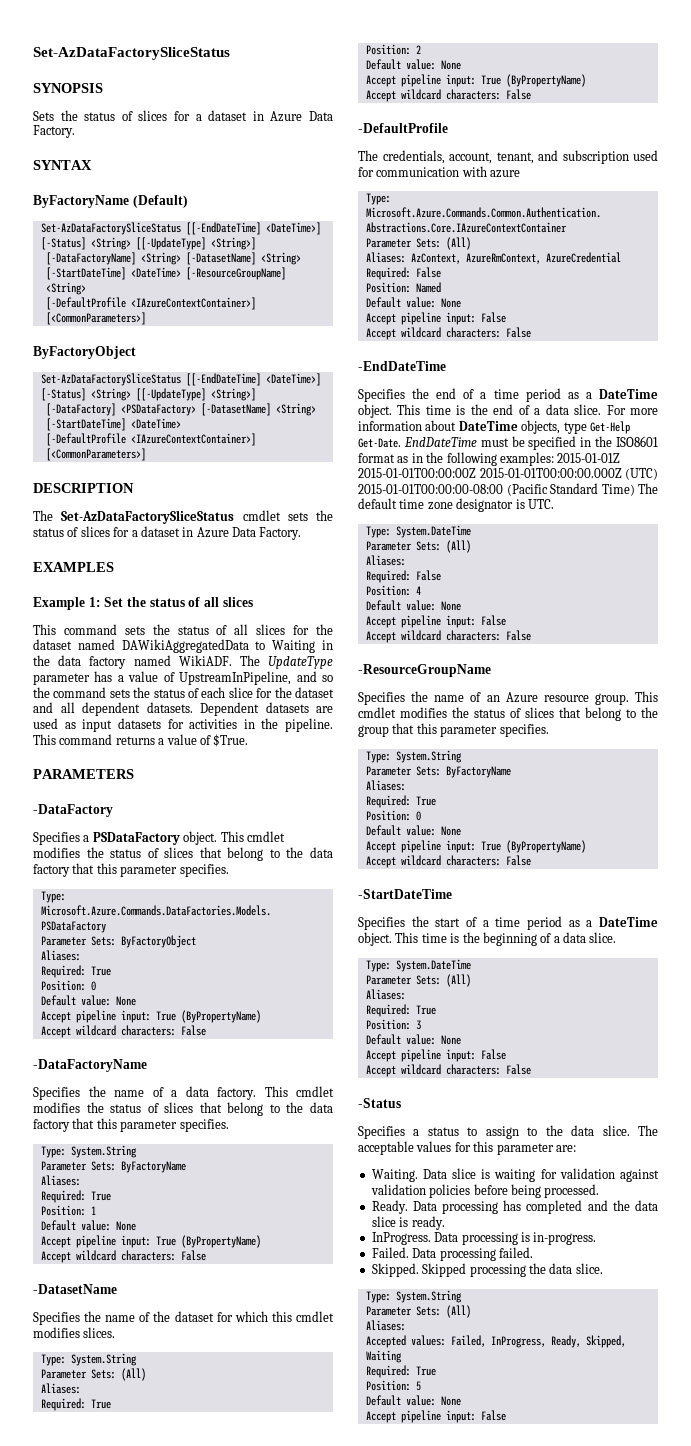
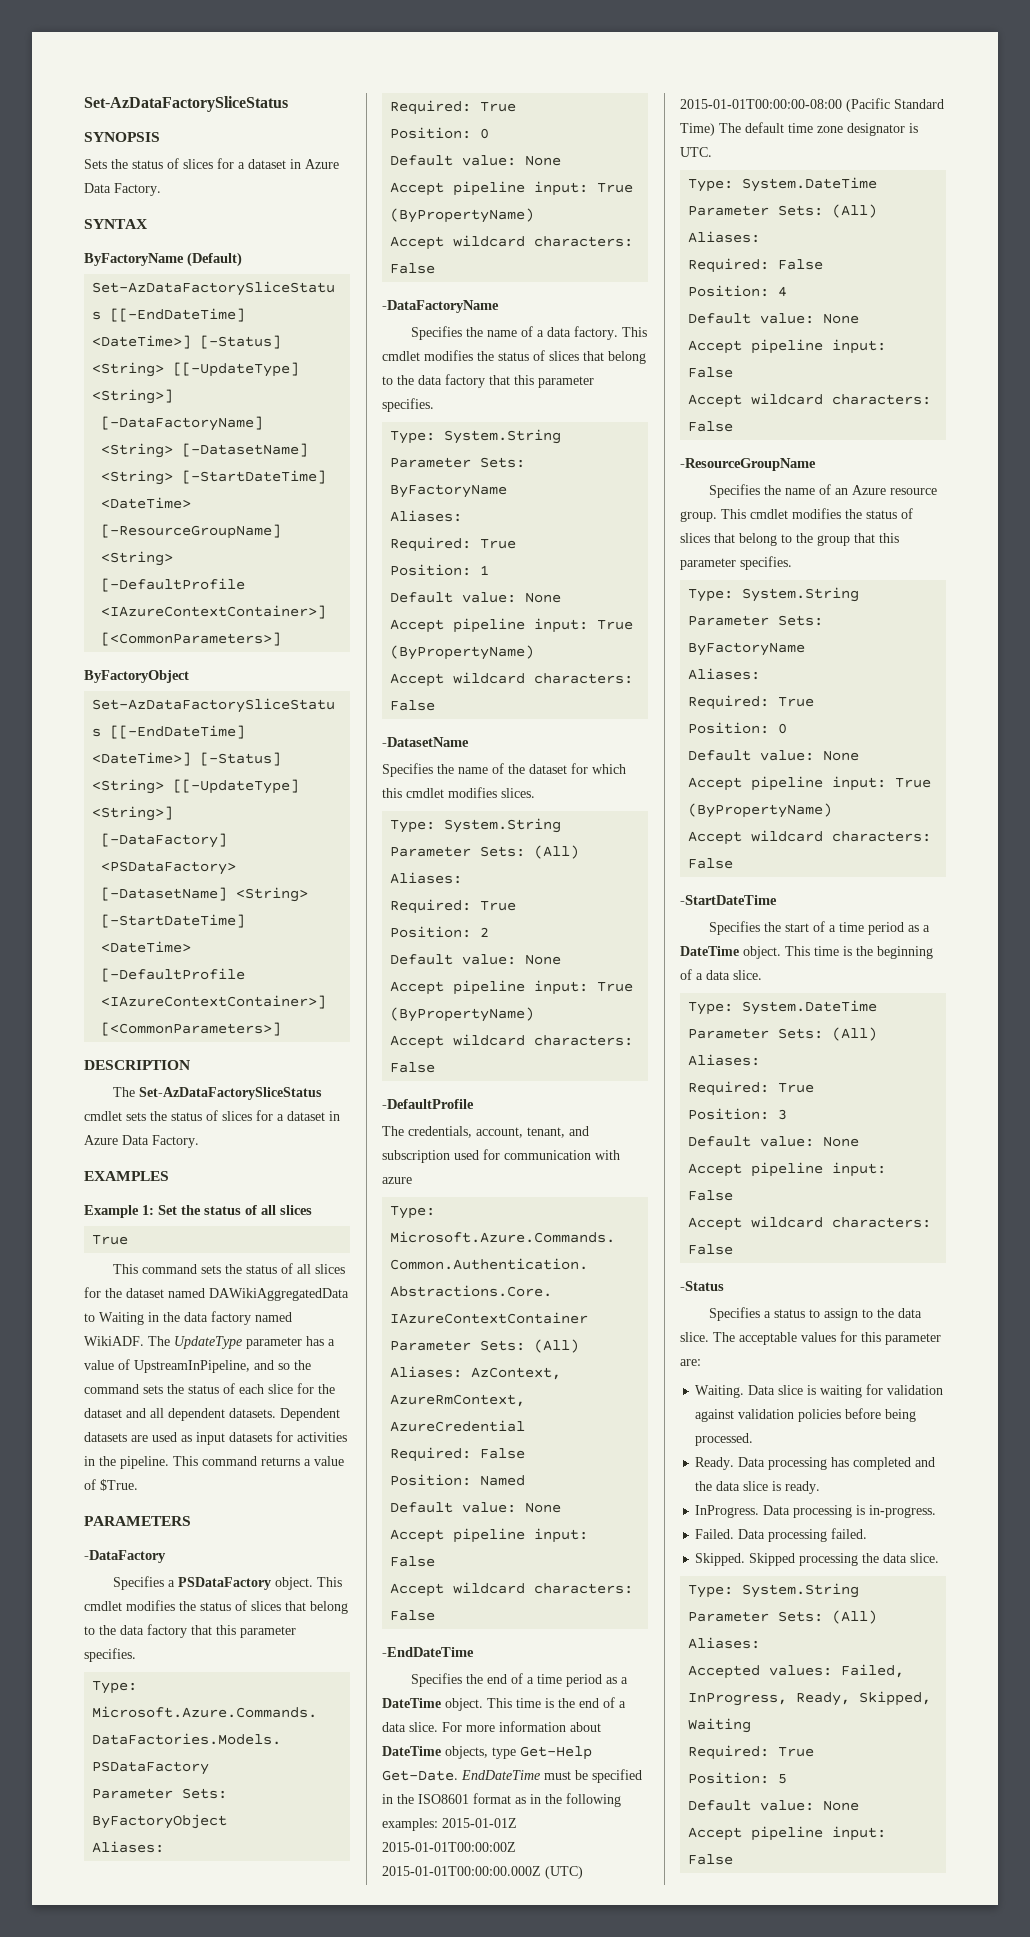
  Example 1: Set the status of all slices
+ True

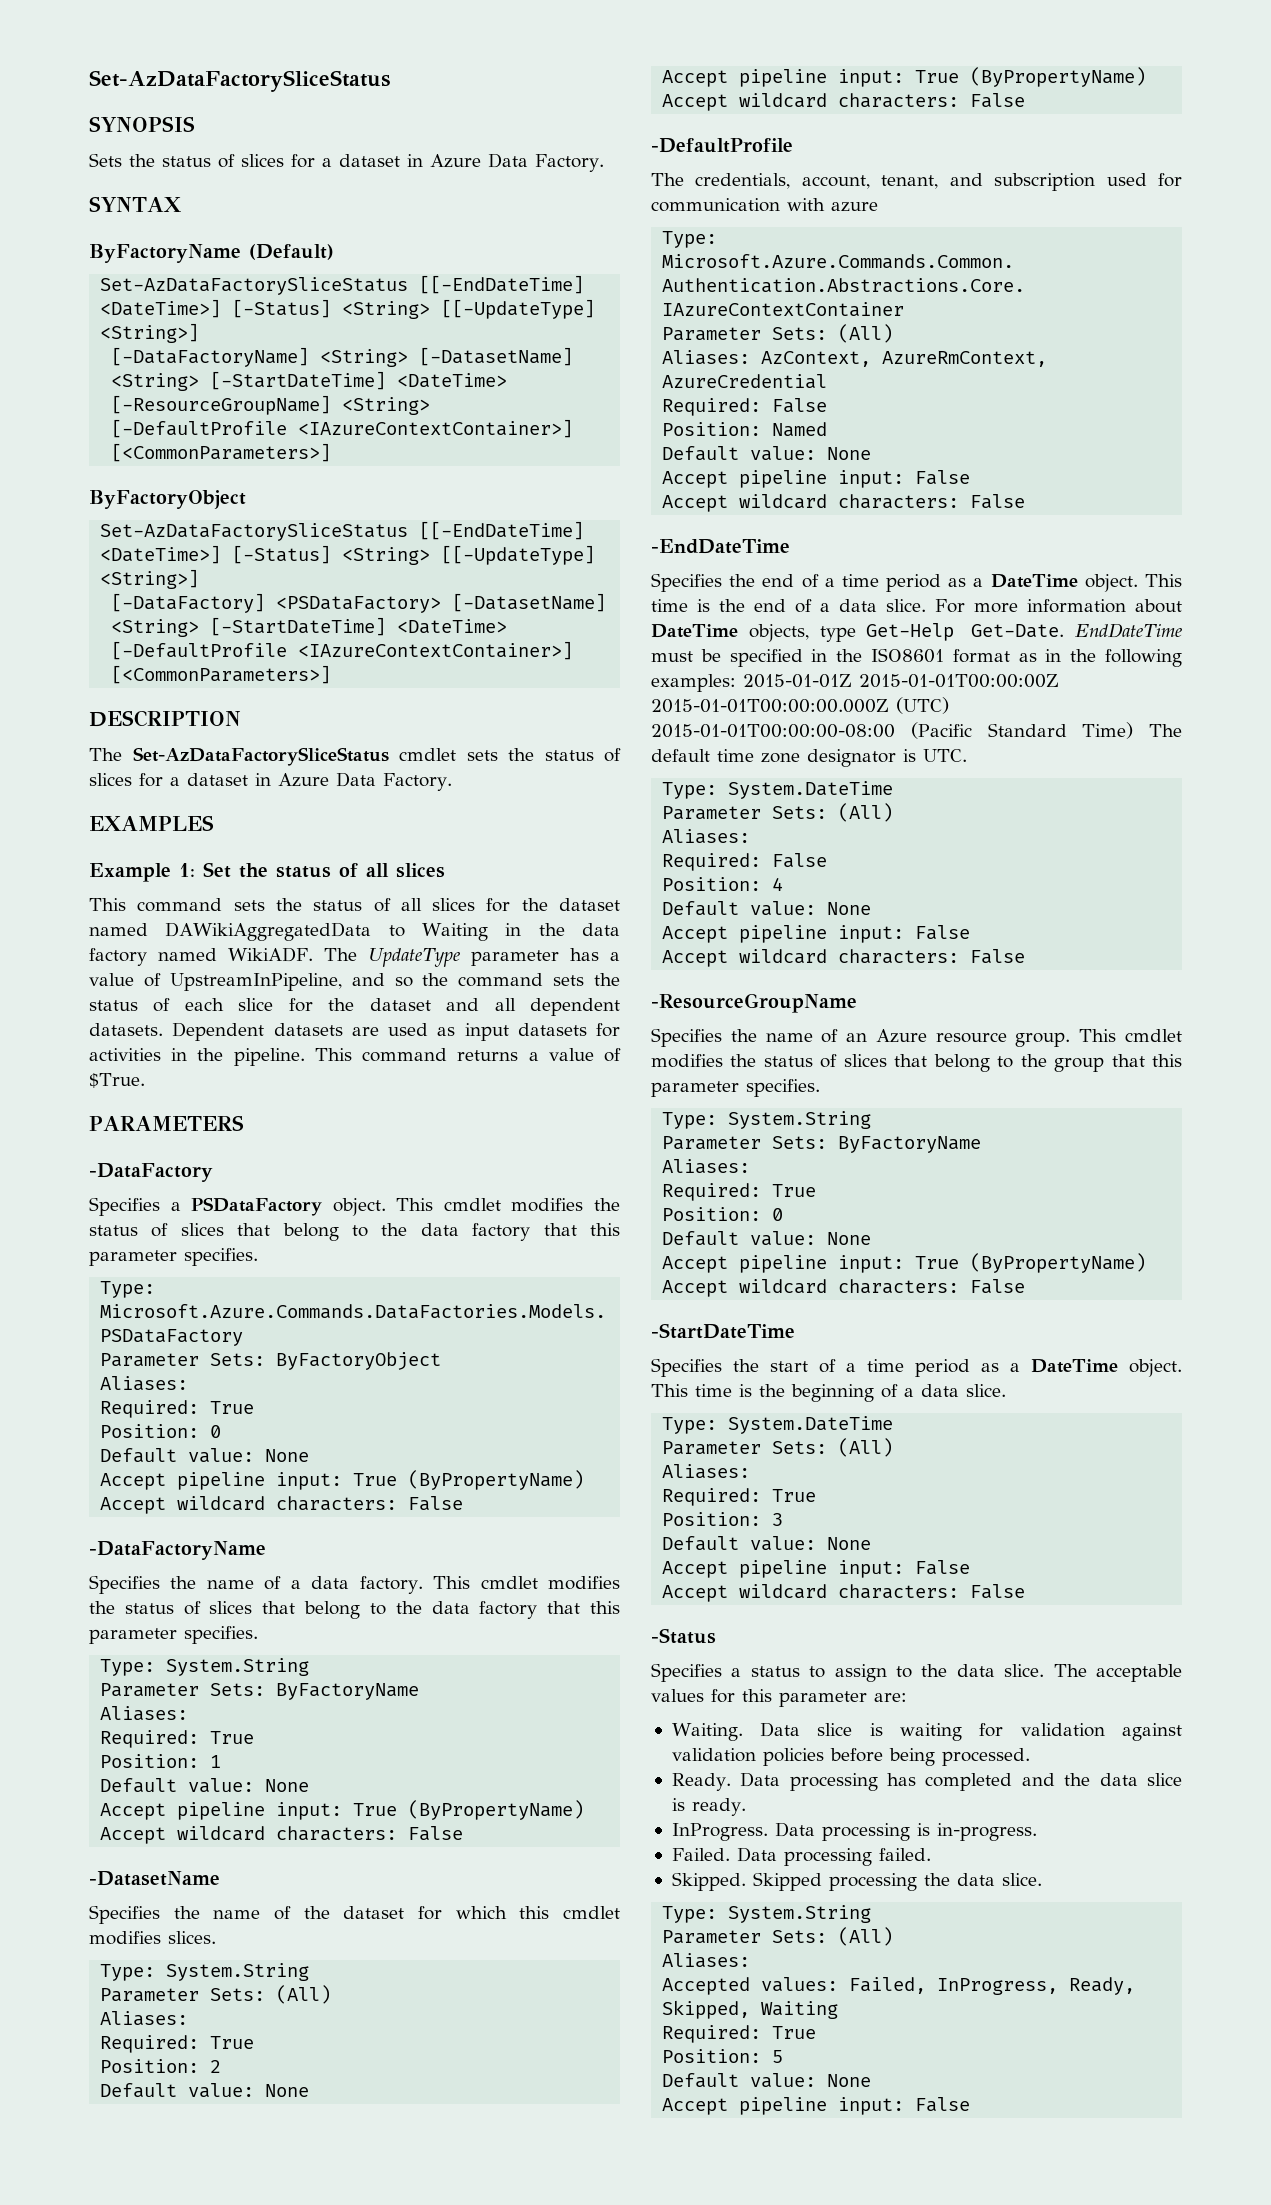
  Example 1: Set the status of all slices
- True

